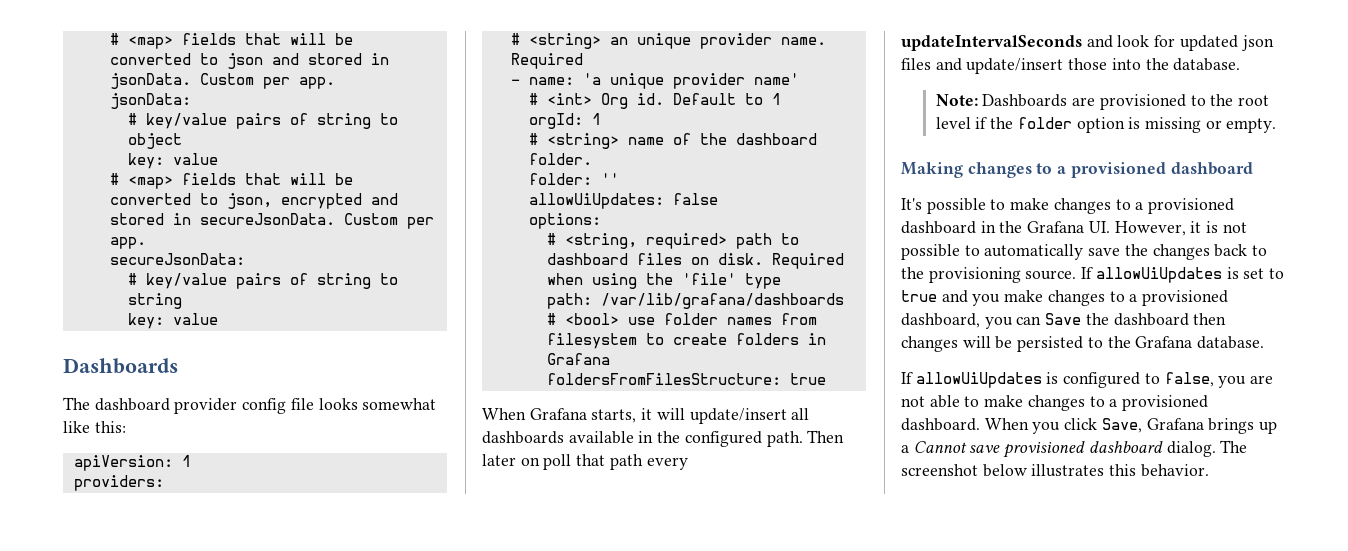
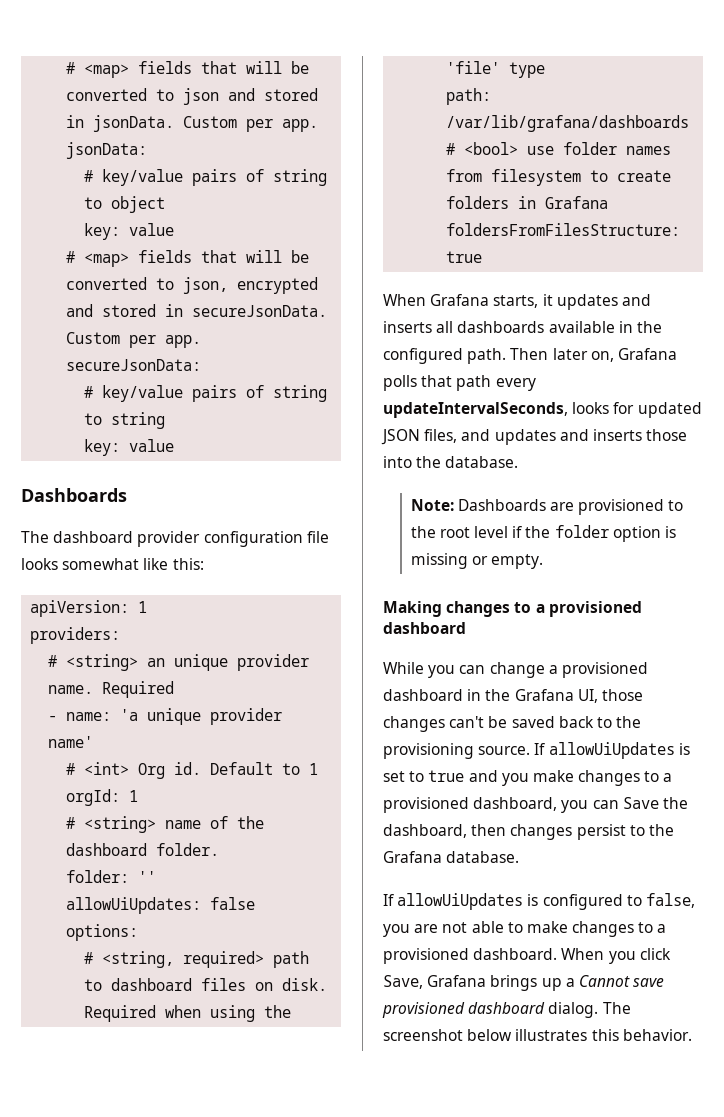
- The dashboard provider config file looks somewhat like this:
+ The dashboard provider configuration file looks somewhat like this:
- When Grafana starts, it will update/insert all dashboards available in the configured path.
+ When Grafana starts, it updates and inserts all dashboards available in the configured path.
- Then later on poll that path every updateIntervalSeconds and look for updated json files and update/insert those into the database.
+ Then later on, Grafana polls that path every updateIntervalSeconds, looks for updated JSON files, and updates and inserts those into the database.
- It's possible to make changes to a provisioned dashboard in the Grafana UI. However, it is not possible to automatically save the changes back to the provisioning source.
+ While you can change a provisioned dashboard in the Grafana UI, those changes can't be saved back to the provisioning source.
- If allowUiUpdates is set to true and you make changes to a provisioned dashboard, you can Save the dashboard then changes will be persisted to the Grafana database.
+ If allowUiUpdates is set to true and you make changes to a provisioned dashboard, you can Save the dashboard, then changes persist to the Grafana database.

